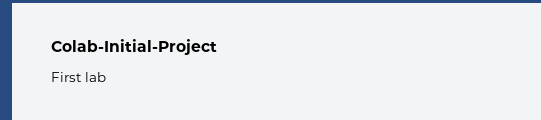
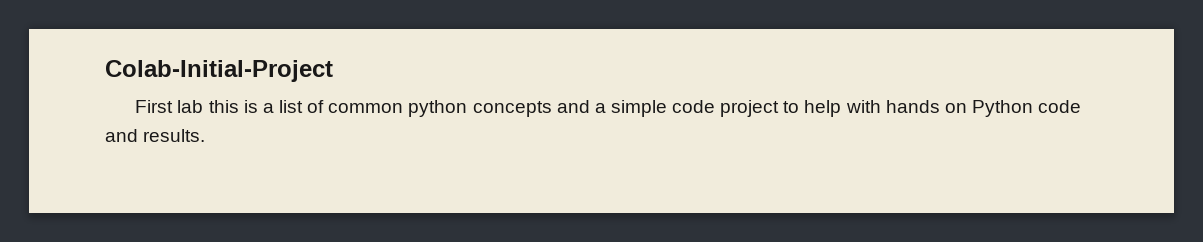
- First lab
+ First lab this is a list of common python concepts and a simple code project to help with hands on Python code and results.

